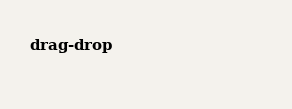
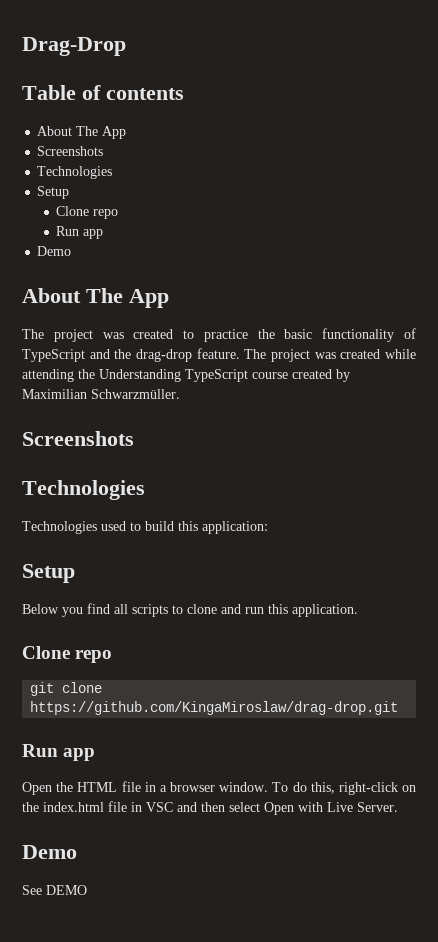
- drag-drop
+ Drag-Drop
+ Table of contents
+ About The App
+ Screenshots
+ Technologies
+ Setup
+ Clone repo
+ Run app
+ Demo
+ About The App
+ The project was created to practice the basic functionality of TypeScript and the drag-drop feature. The project was created while attending the Understanding TypeScript course created by Maximilian Schwarzmüller.
+ Screenshots
+ Technologies
+ Technologies used to build this application:
+ Setup
+ Below you find all scripts to clone and run this application.
+ Clone repo
+ git clone https://github.com/KingaMiroslaw/drag-drop.git
+ Run app
+ Open the HTML file in a browser window. To do this, right-click on the index.html file in VSC and then select Open with Live Server.
+ Demo
+ See DEMO

